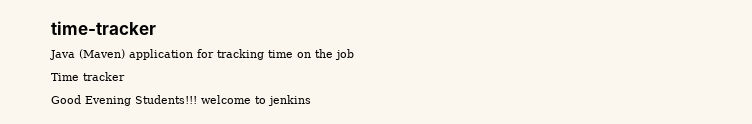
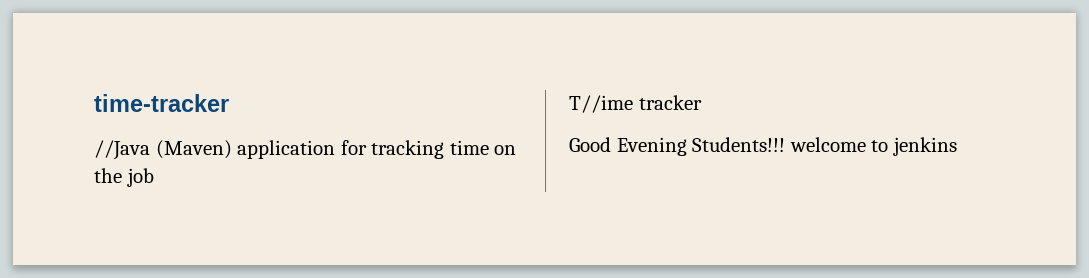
- Java (Maven) application for tracking time on the job
+ //Java (Maven) application for tracking time on the job
- Time tracker
+ T//ime tracker

